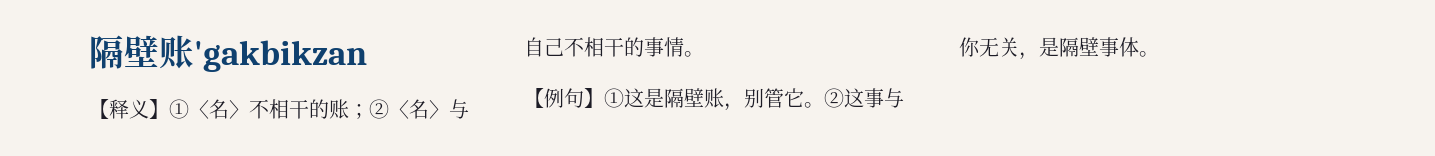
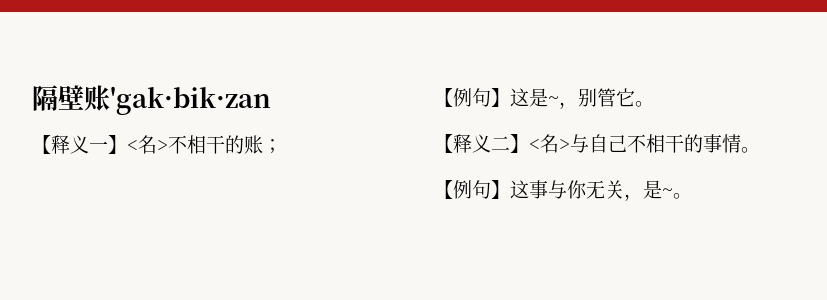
- 隔壁账'gakbikzan
- 【释义】①〈名〉不相干的账；②〈名〉与自己不相干的事情。
+ 隔壁账'gak·bik·zan
+ 【释义一】<名>不相干的账；
+ 【例句】这是~，别管它。
+ 【释义二】<名>与自己不相干的事情。
- 【例句】①这是隔壁账，别管它。②这事与你无关，是隔壁事体。
+ 【例句】这事与你无关，是~。

